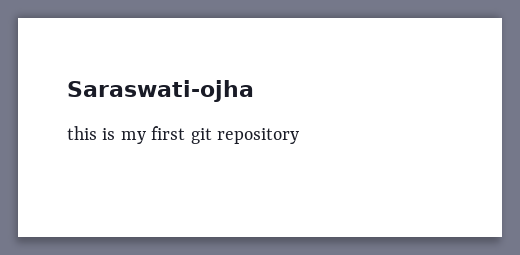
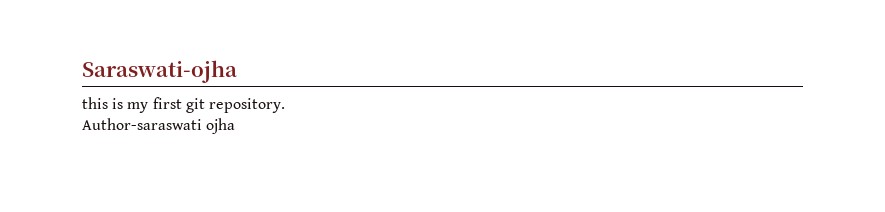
- this is my first git repository
+ this is my first git repository.
+ Author-saraswati ojha

